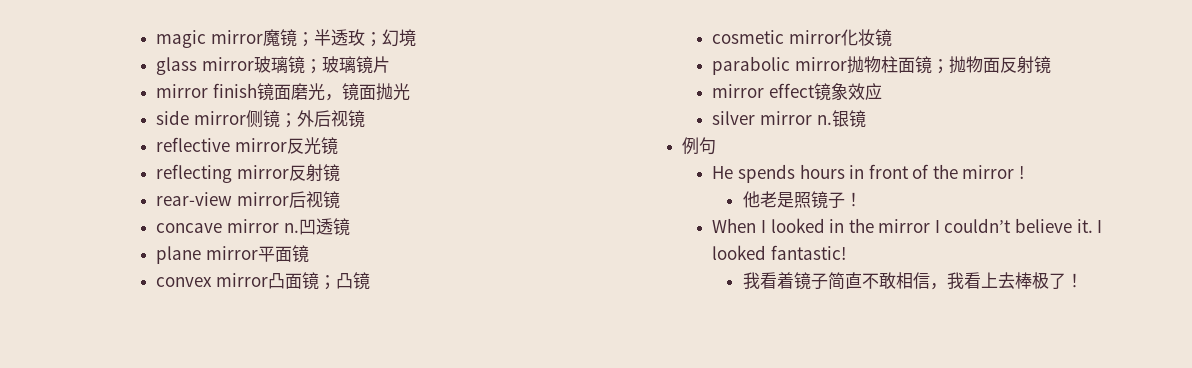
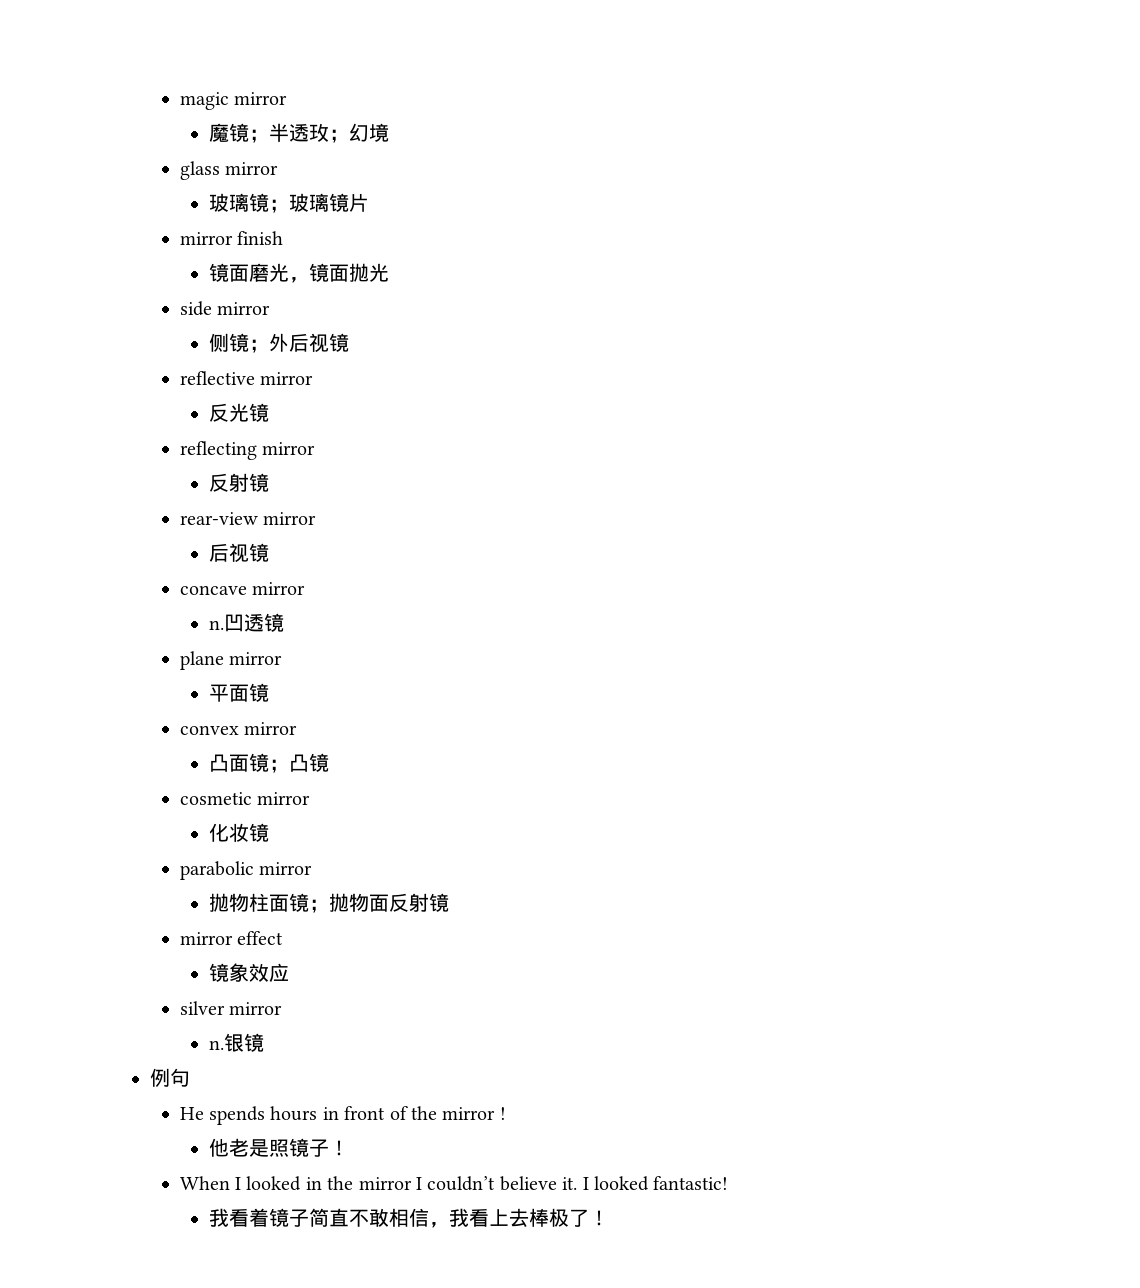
- magic mirror魔镜；半透玫；幻境
+ magic mirror
+ 魔镜；半透玫；幻境
- glass mirror玻璃镜；玻璃镜片
+ glass mirror
+ 玻璃镜；玻璃镜片
- mirror finish镜面磨光，镜面抛光
+ mirror finish
+ 镜面磨光，镜面抛光
- side mirror侧镜；外后视镜
+ side mirror
+ 侧镜；外后视镜
- reflective mirror反光镜
+ reflective mirror
+ 反光镜
- reflecting mirror反射镜
+ reflecting mirror
+ 反射镜
- rear-view mirror后视镜
+ rear-view mirror
+ 后视镜
- concave mirror n.
+ concave mirror
+ n.
- plane mirror平面镜
+ plane mirror
+ 平面镜
- convex mirror凸面镜；凸镜
+ convex mirror
+ 凸面镜；凸镜
- cosmetic mirror化妆镜
+ cosmetic mirror
+ 化妆镜
- parabolic mirror抛物柱面镜；抛物面反射镜
+ parabolic mirror
+ 抛物柱面镜；抛物面反射镜
- mirror effect镜象效应
+ mirror effect
+ 镜象效应
- silver mirror n.
+ silver mirror
+ n.

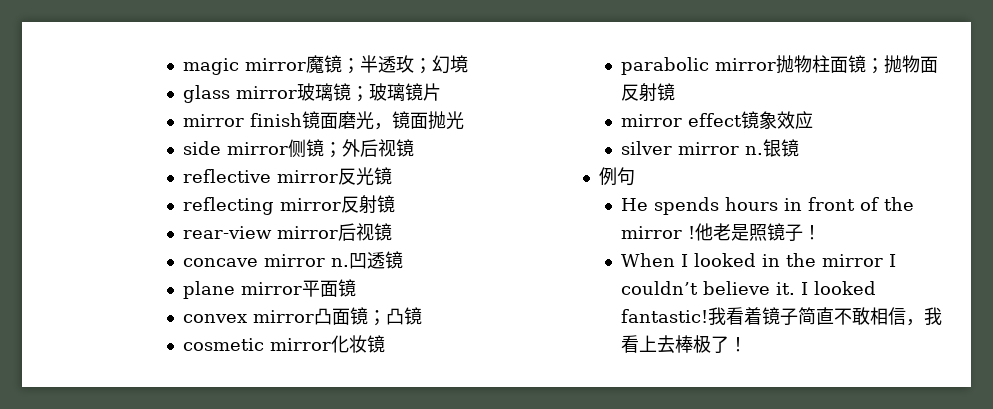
- magic mirror
- 魔镜；半透玫；幻境
+ magic mirror魔镜；半透玫；幻境
- glass mirror
- 玻璃镜；玻璃镜片
+ glass mirror玻璃镜；玻璃镜片
- mirror finish
- 镜面磨光，镜面抛光
+ mirror finish镜面磨光，镜面抛光
- side mirror
- 侧镜；外后视镜
+ side mirror侧镜；外后视镜
- reflective mirror
- 反光镜
+ reflective mirror反光镜
- reflecting mirror
- 反射镜
+ reflecting mirror反射镜
- rear-view mirror
- 后视镜
+ rear-view mirror后视镜
- concave mirror
- n.
+ concave mirror n.
- plane mirror
- 平面镜
+ plane mirror平面镜
- convex mirror
- 凸面镜；凸镜
+ convex mirror凸面镜；凸镜
- cosmetic mirror
- 化妆镜
+ cosmetic mirror化妆镜
- parabolic mirror
- 抛物柱面镜；抛物面反射镜
+ parabolic mirror抛物柱面镜；抛物面反射镜
- mirror effect
- 镜象效应
+ mirror effect镜象效应
- silver mirror
- n.
+ silver mirror n.
- He spends hours in front of the mirror !
- 他老是照镜子！
+ He spends hours in front of the mirror !他老是照镜子！
- I looked fantastic!
- 我看着镜子简直不敢相信，我看上去棒极了！
+ I looked fantastic!我看着镜子简直不敢相信，我看上去棒极了！

